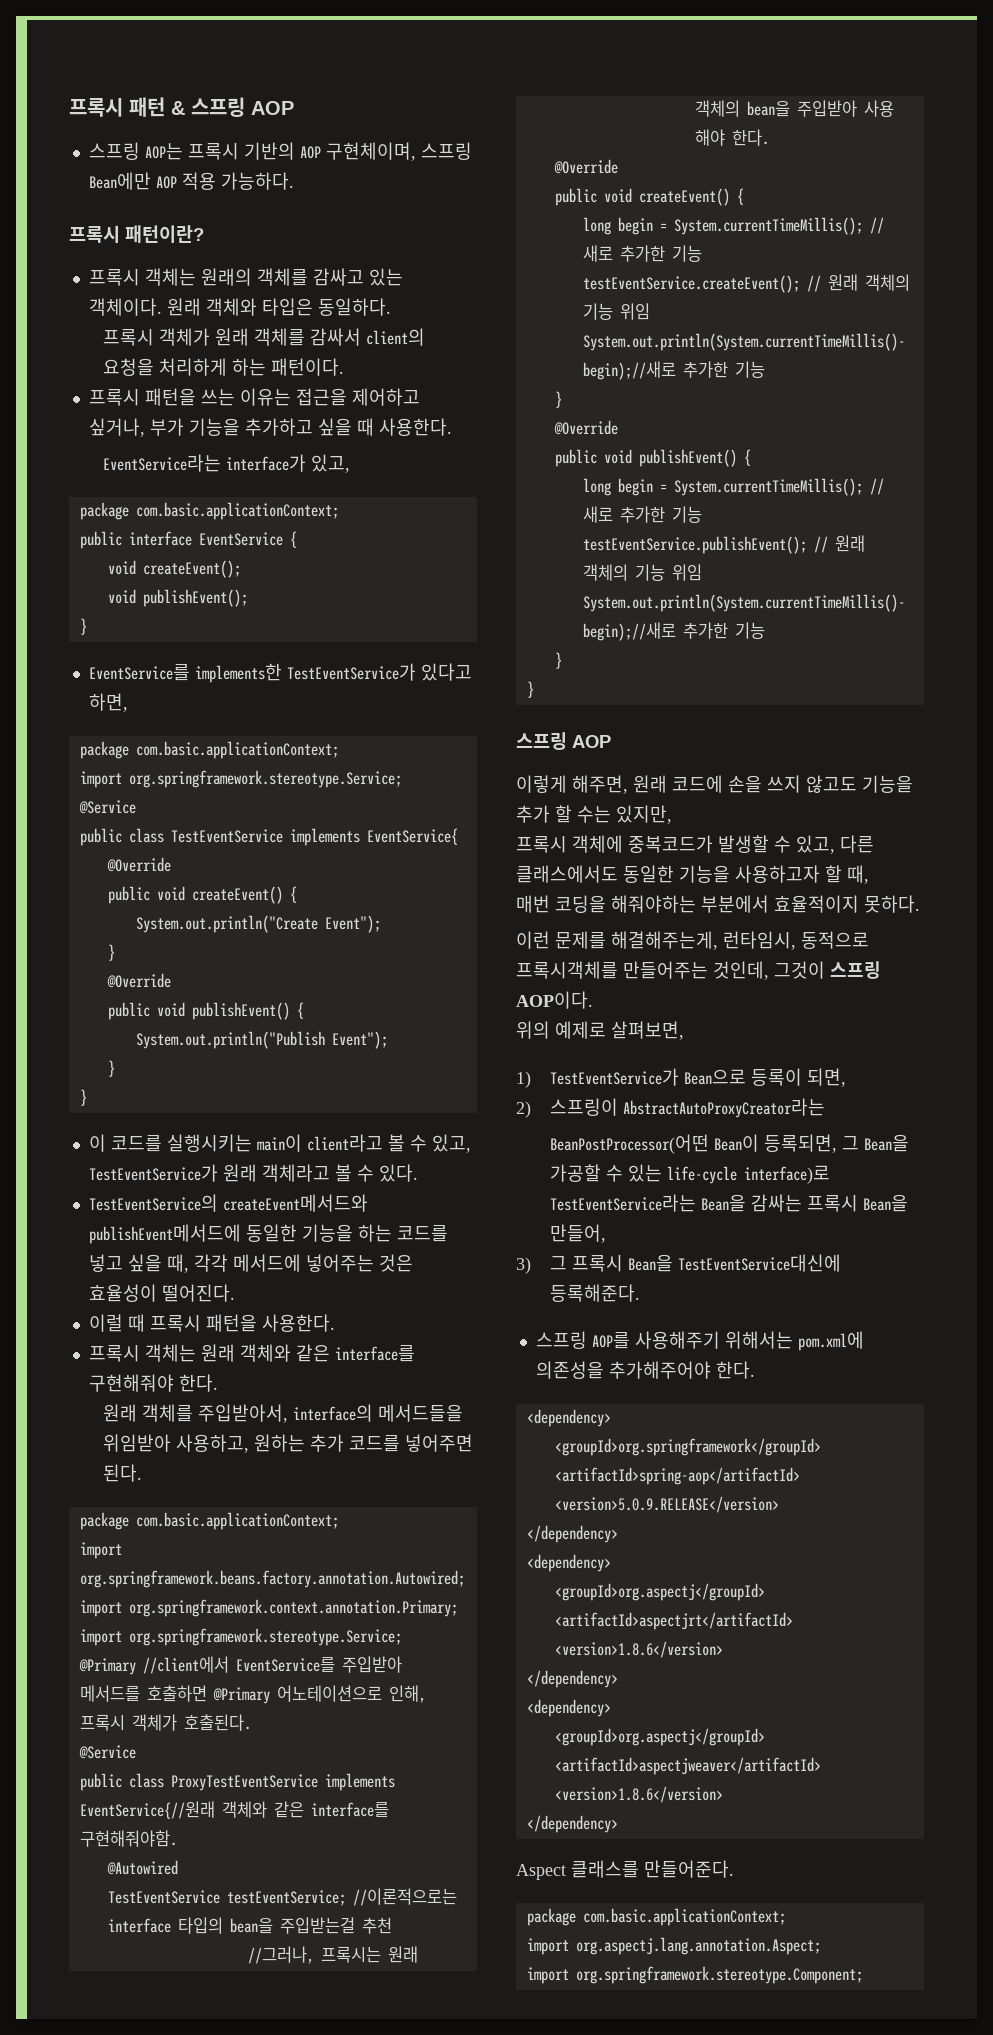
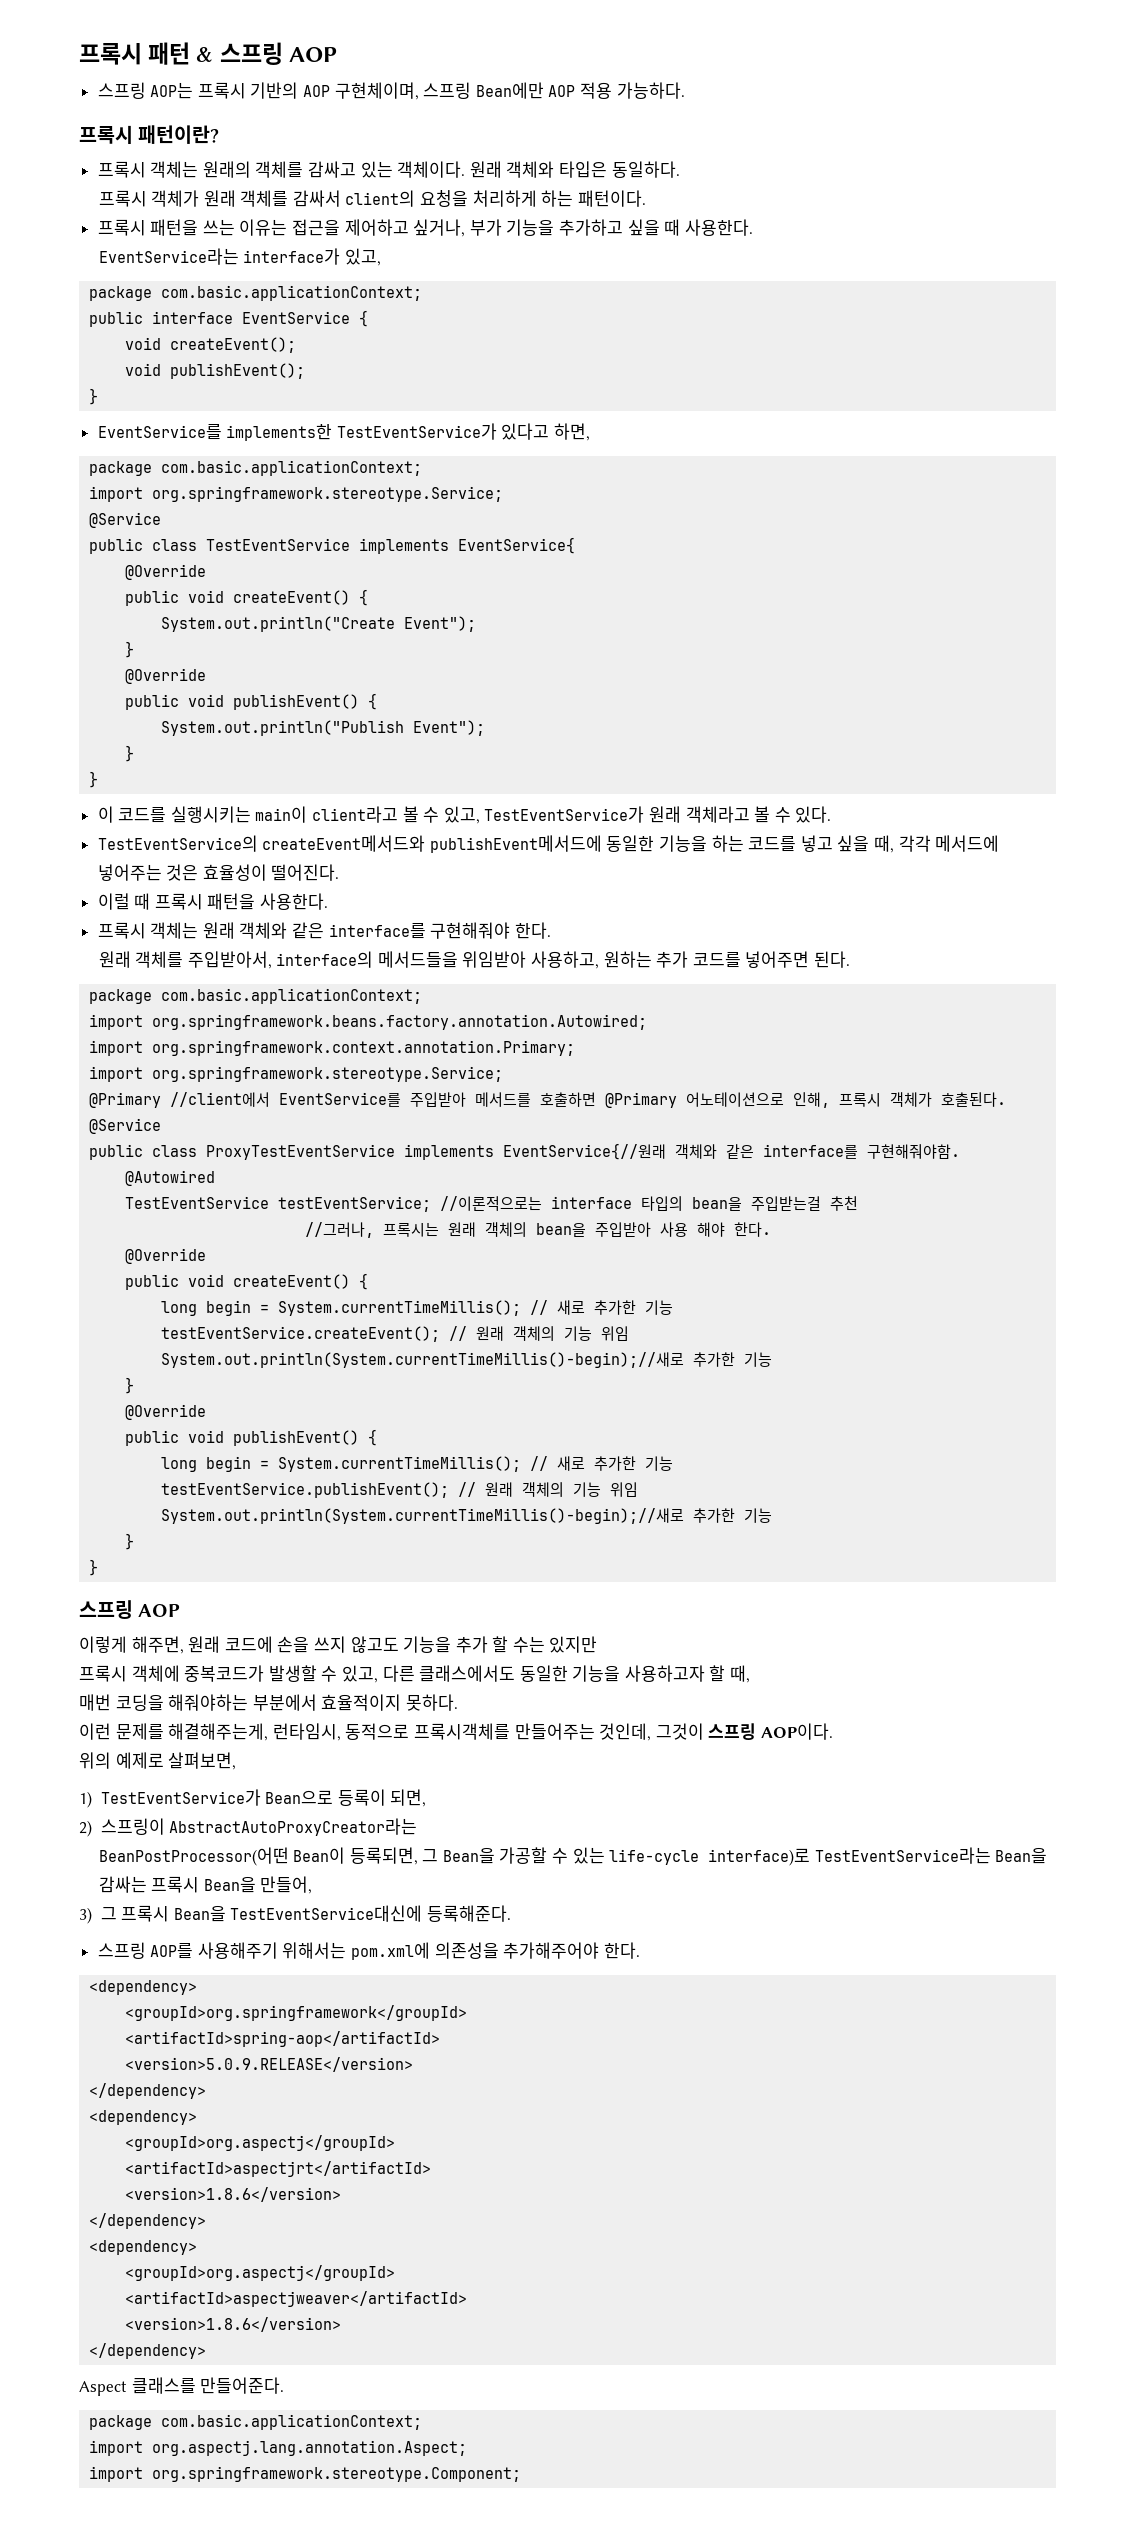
- 이렇게 해주면, 원래 코드에 손을 쓰지 않고도 기능을 추가 할 수는 있지만,
+ 이렇게 해주면, 원래 코드에 손을 쓰지 않고도 기능을 추가 할 수는 있지만

